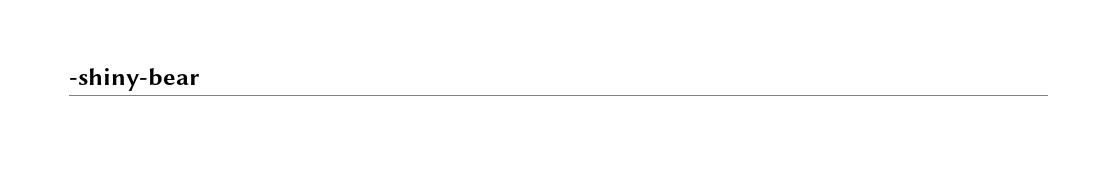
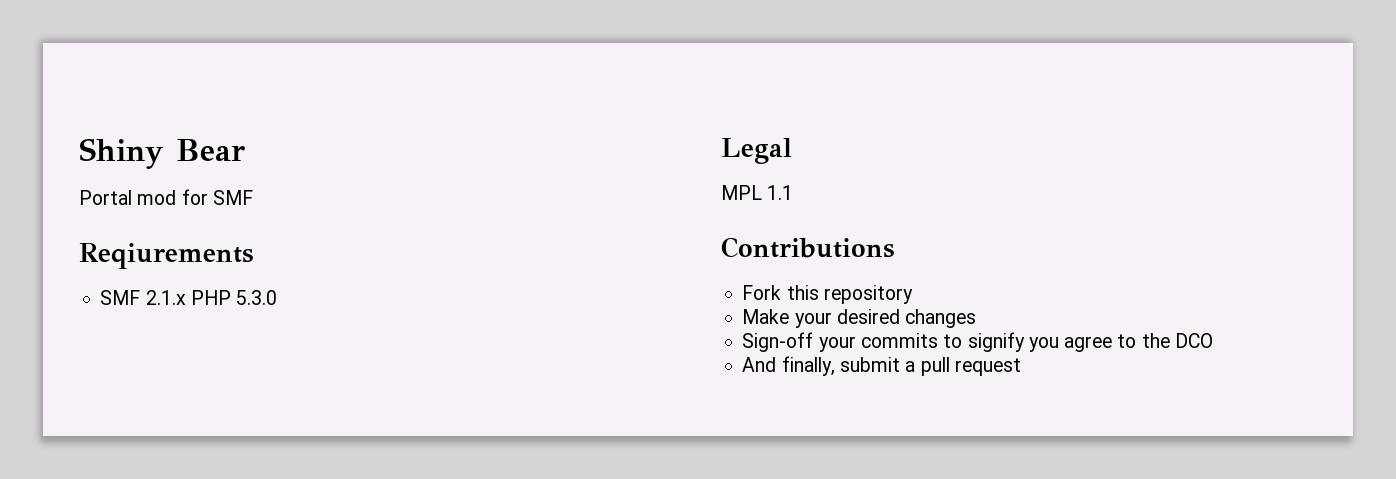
- -shiny-bear
+ Shiny Bear
+ Portal mod for SMF
+ Reqiurements
+ SMF 2.1.x PHP 5.3.0
+ Legal
+ MPL 1.1
+ Contributions
+ Fork this repository
+ Make your desired changes
+ Sign-off your commits to signify you agree to the DCO
+ And finally, submit a pull request

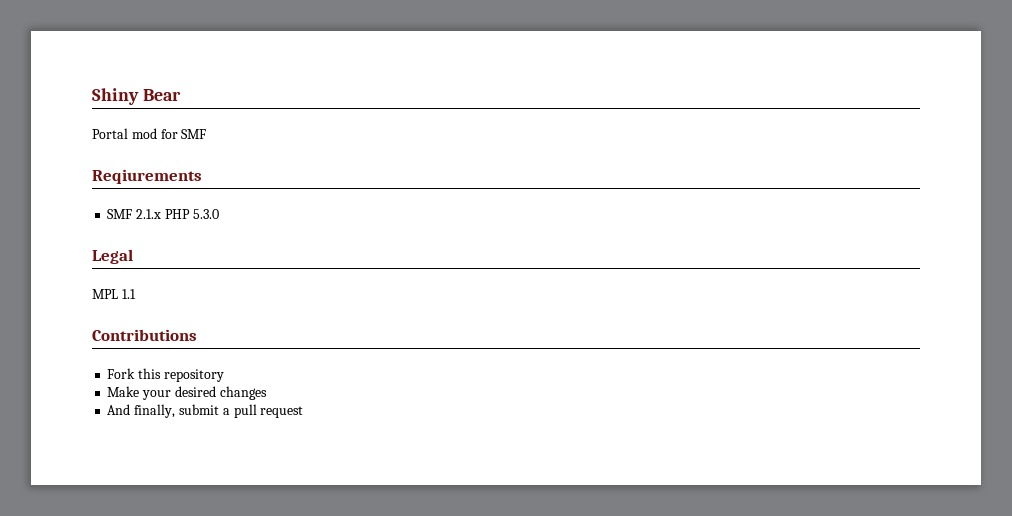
- Sign-off your commits to signify you agree to the DCO

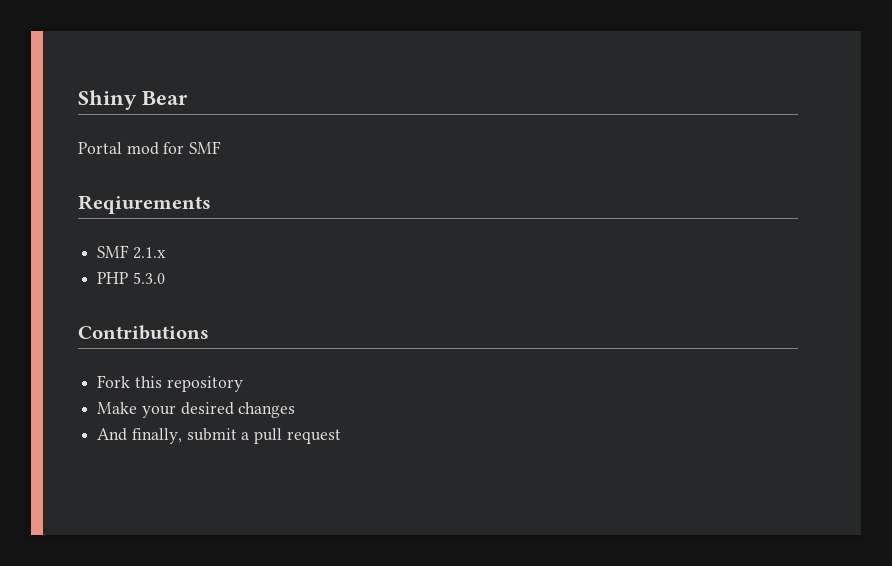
- SMF 2.1.x PHP 5.3.0
+ SMF 2.1.x
+ PHP 5.3.0
- Legal
- MPL 1.1

